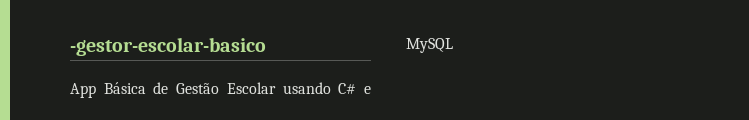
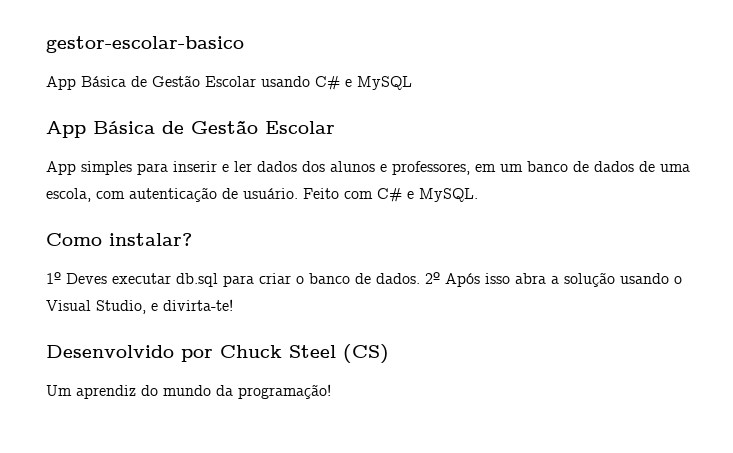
- -gestor-escolar-basico
+ gestor-escolar-basico
  App Básica de Gestão Escolar usando C# e MySQL
+ App Básica de Gestão Escolar
+ App simples para inserir e ler dados dos alunos e professores, em um banco de dados de uma escola, com autenticação de usuário. Feito com C# e MySQL.
+ Como instalar?
+ 1º Deves executar db.sql para criar o banco de dados. 2º Após isso abra a solução usando o Visual Studio, e divirta-te!
+ Desenvolvido por Chuck Steel (CS)
+ Um aprendiz do mundo da programação!

